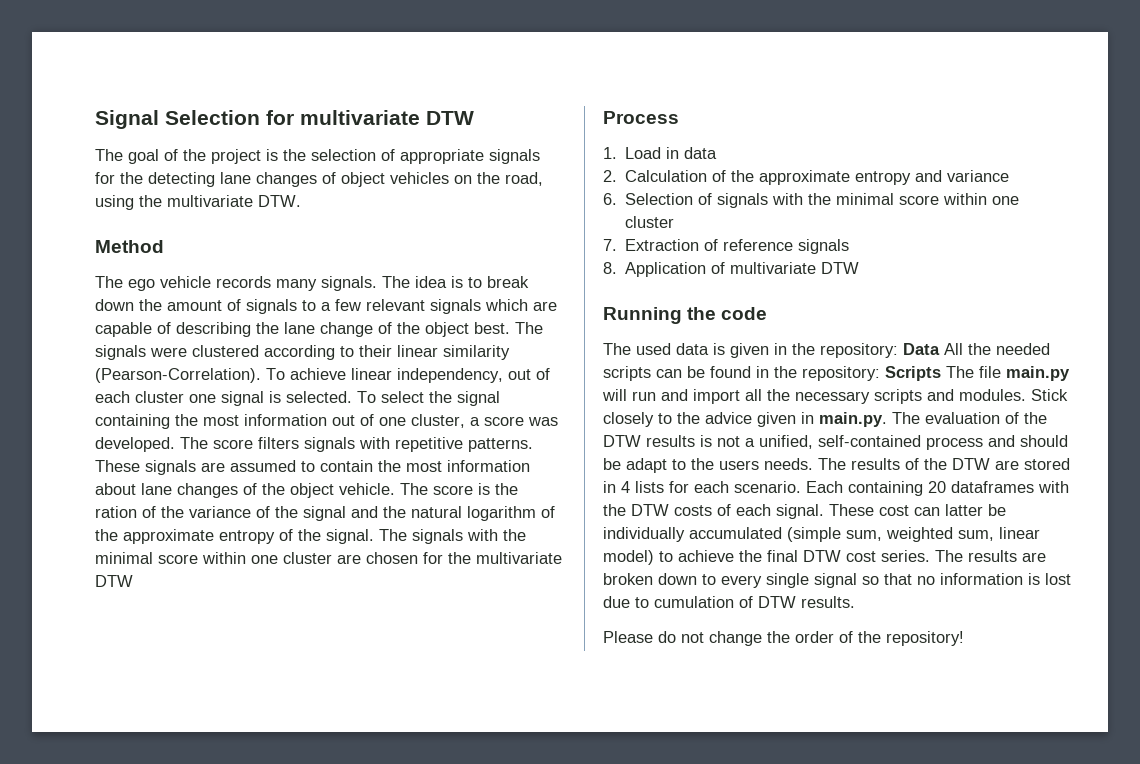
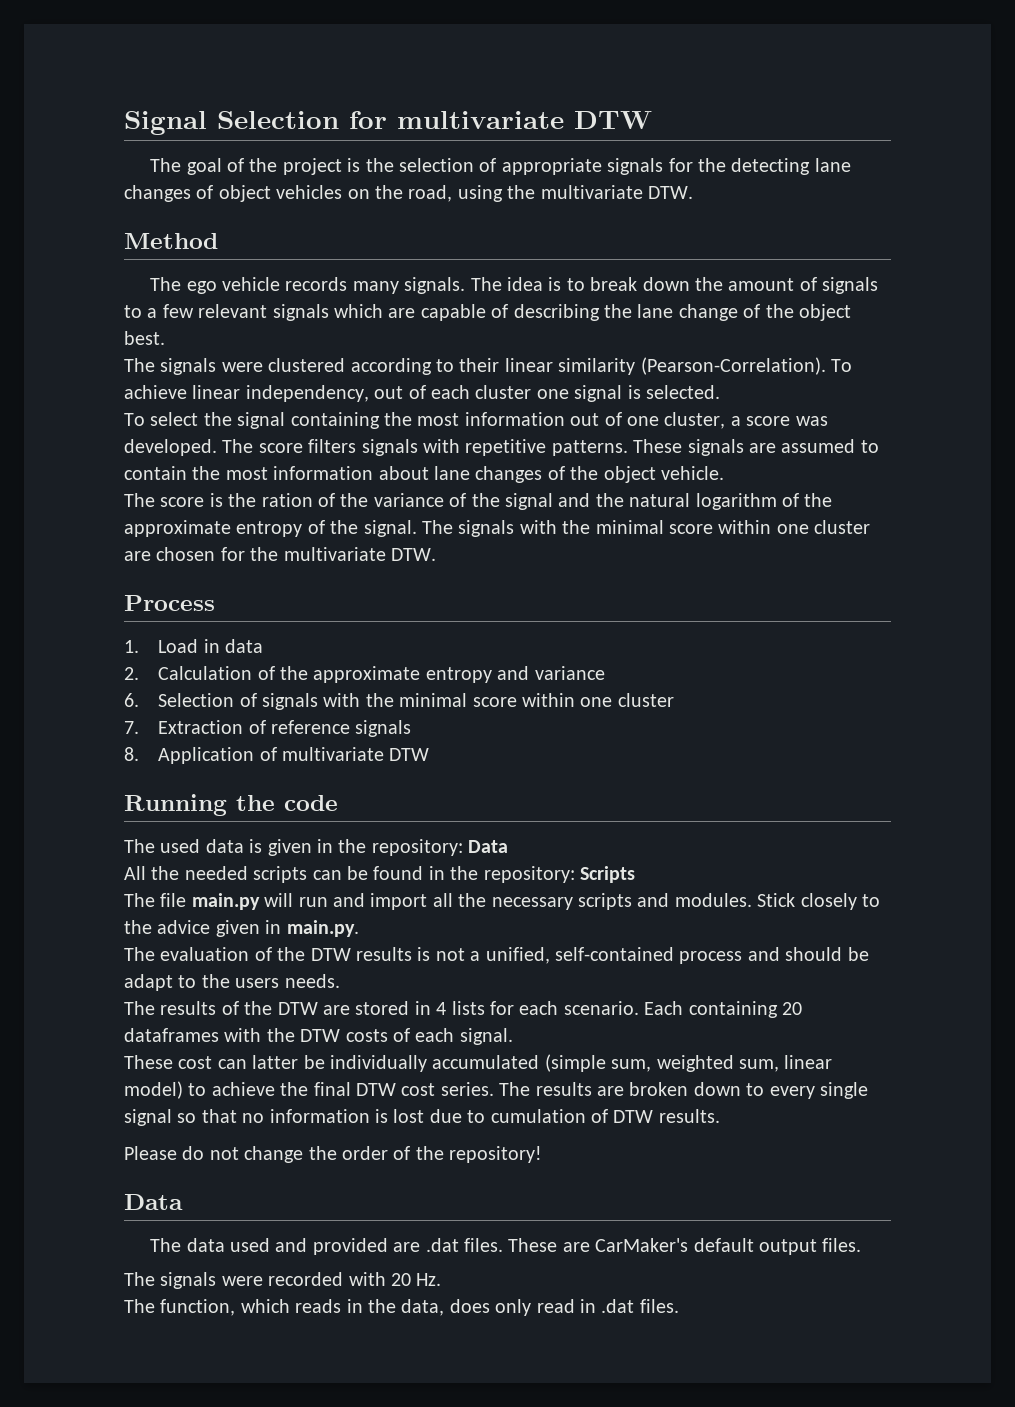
- The idea is to break down the amount of signals to a few relevant signals which are capable of describing the lane change of the object best. The signals were clustered according to their linear similarity (Pearson-Correlation).
+ The idea is to break down the amount of signals to a few relevant signals which are capable of describing the lane change of the object best.
+ The signals were clustered according to their linear similarity (Pearson-Correlation).
- To achieve linear independency, out of each cluster one signal is selected. To select the signal containing the most information out of one cluster, a score was developed.
+ To achieve linear independency, out of each cluster one signal is selected.
+ To select the signal containing the most information out of one cluster, a score was developed.
- These signals are assumed to contain the most information about lane changes of the object vehicle. The score is the ration of the variance of the signal and the natural logarithm of the approximate entropy of the signal.
+ These signals are assumed to contain the most information about lane changes of the object vehicle.
+ The score is the ration of the variance of the signal and the natural logarithm of the approximate entropy of the signal.
- The signals with the minimal score within one cluster are chosen for the multivariate DTW
+ The signals with the minimal score within one cluster are chosen for the multivariate DTW.
- The used data is given in the repository: Data All the needed scripts can be found in the repository: Scripts The file main.py will run and import all the necessary scripts and modules.
+ The used data is given in the repository: Data
+ All the needed scripts can be found in the repository: Scripts
+ The file main.py will run and import all the necessary scripts and modules.
- Stick closely to the advice given in main.py. The evaluation of the DTW results is not a unified, self-contained process and should be adapt to the users needs. The results of the DTW are stored in 4 lists for each scenario.
+ Stick closely to the advice given in main.py.
+ The evaluation of the DTW results is not a unified, self-contained process and should be adapt to the users needs.
+ The results of the DTW are stored in 4 lists for each scenario.
- Each containing 20 dataframes with the DTW costs of each signal. These cost can latter be individually accumulated (simple sum, weighted sum, linear model) to achieve the final DTW cost series.
+ Each containing 20 dataframes with the DTW costs of each signal.
+ These cost can latter be individually accumulated (simple sum, weighted sum, linear model) to achieve the final DTW cost series.
  Please do not change the order of the repository!
+ Data
+ The data used and provided are .dat files. These are CarMaker's default output files.
+ The signals were recorded with 20 Hz.
+ The function, which reads in the data, does only read in .dat files.

